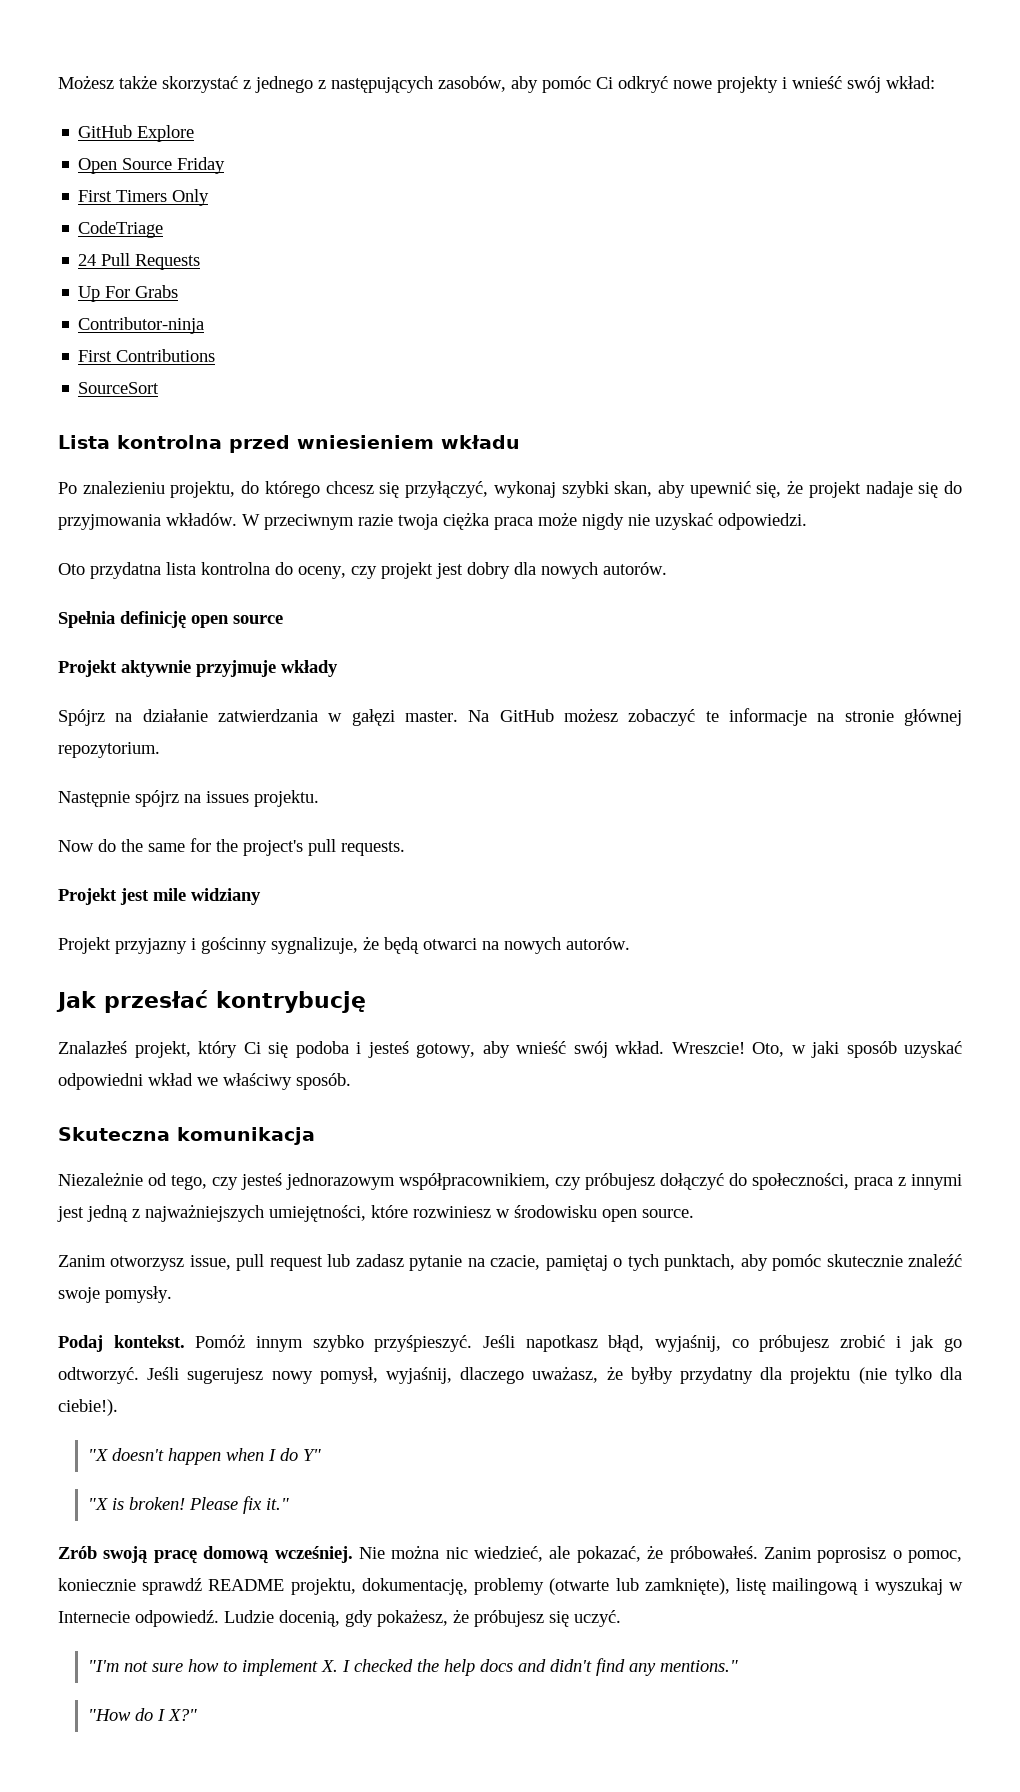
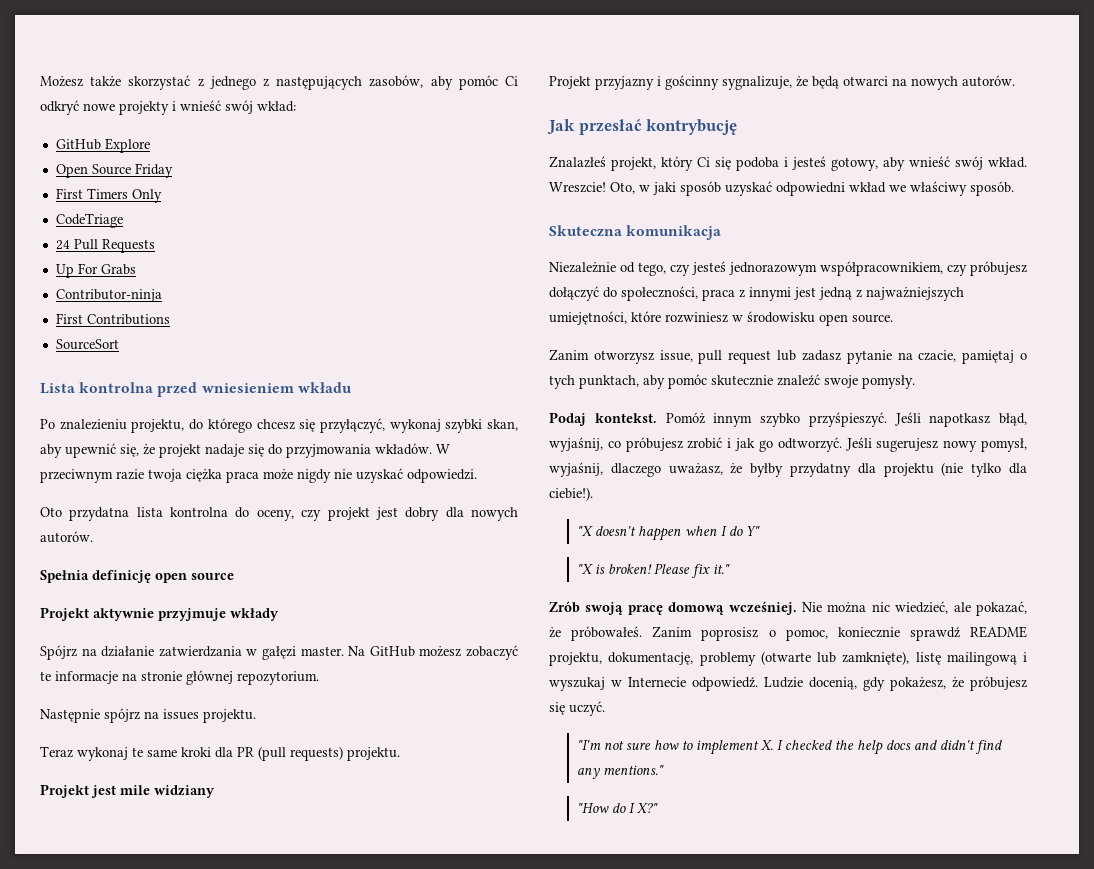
- Now do the same for the project's pull requests.
+ Teraz wykonaj te same kroki dla PR (pull requests) projektu.

